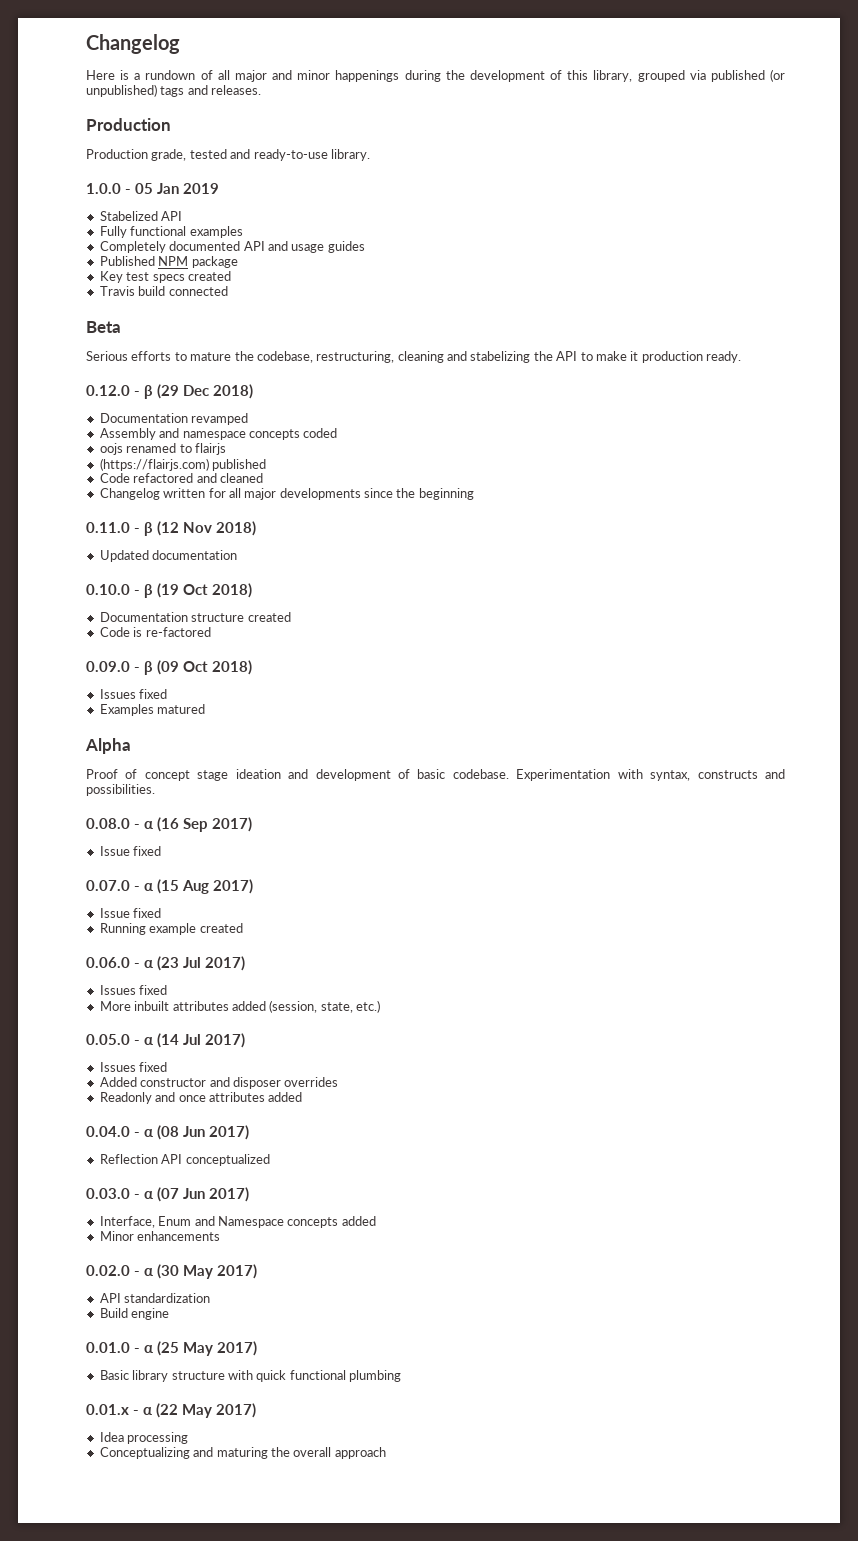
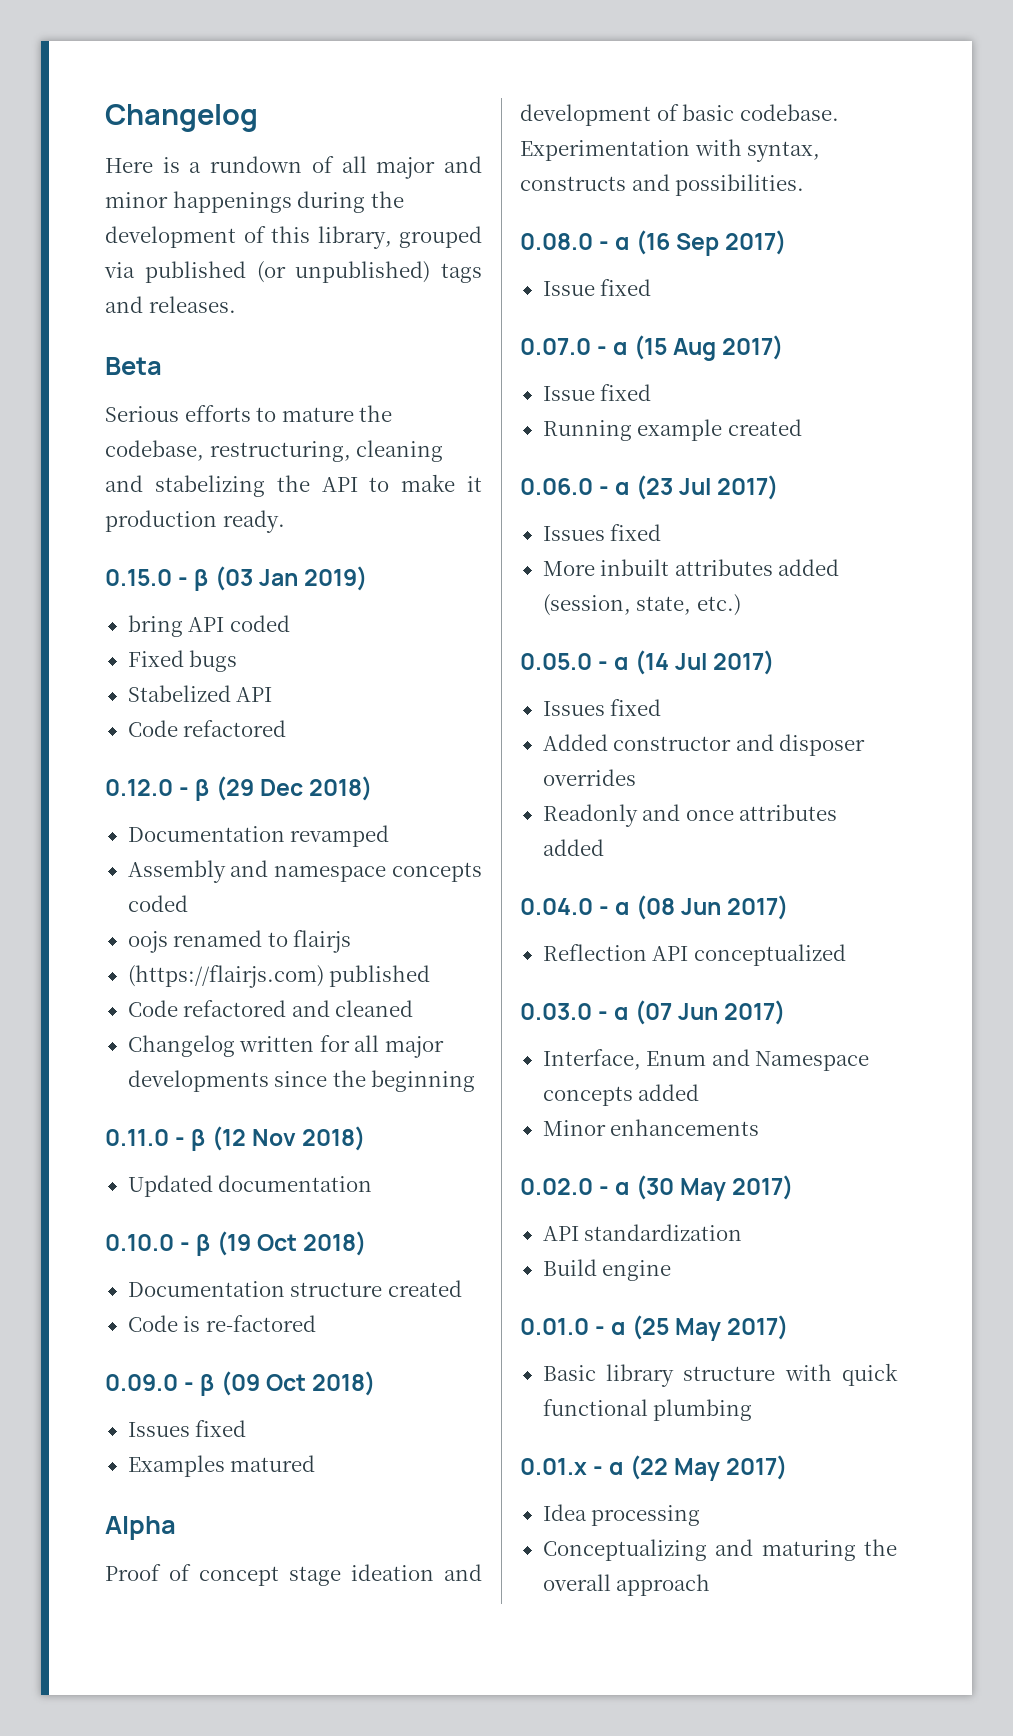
  Here is a rundown of all major and minor happenings during the development of this library, grouped via published (or unpublished) tags and releases.
- Production
- Production grade, tested and ready-to-use library.
- 1.0.0 - 05 Jan 2019
- Stabelized API
- Fully functional examples
- Completely documented API and usage guides
- Published NPM package
- Key test specs created
- Travis build connected
+ 0.15.0 - β (03 Jan 2019)
+ bring API coded
+ Fixed bugs
+ Stabelized API
+ Code refactored

